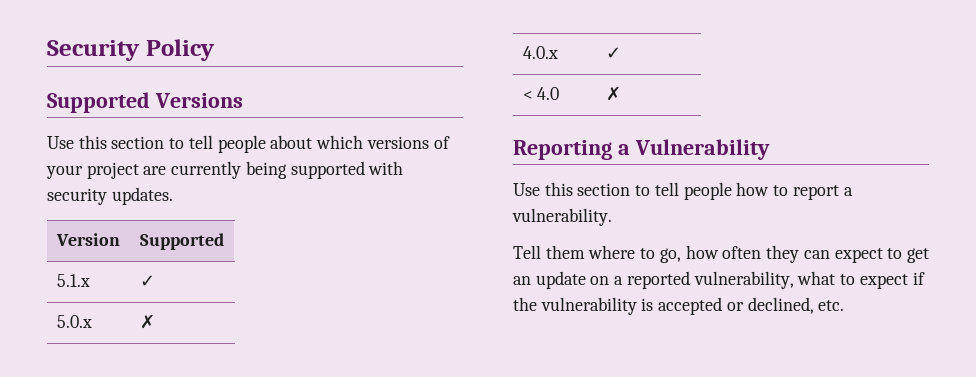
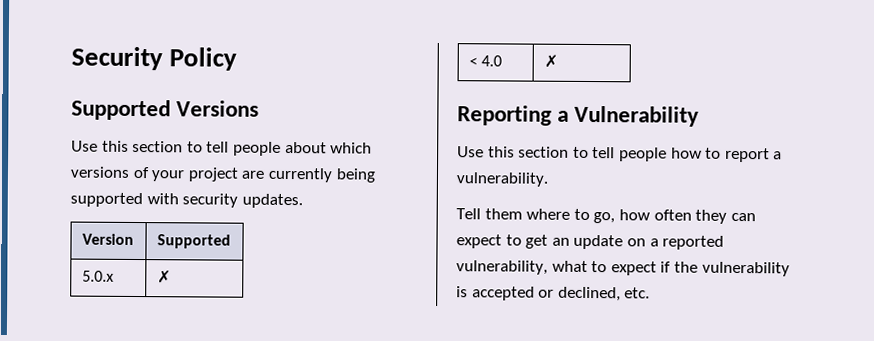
- 5.1.x | ✓
- 4.0.x | ✓

